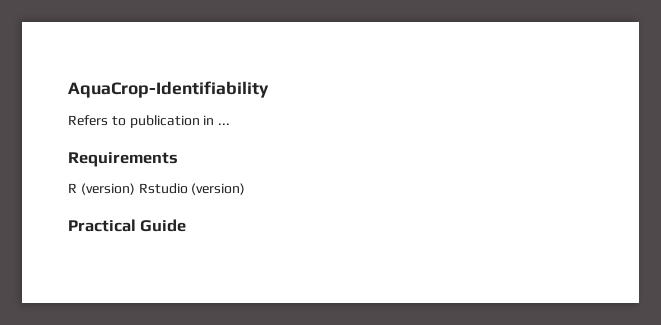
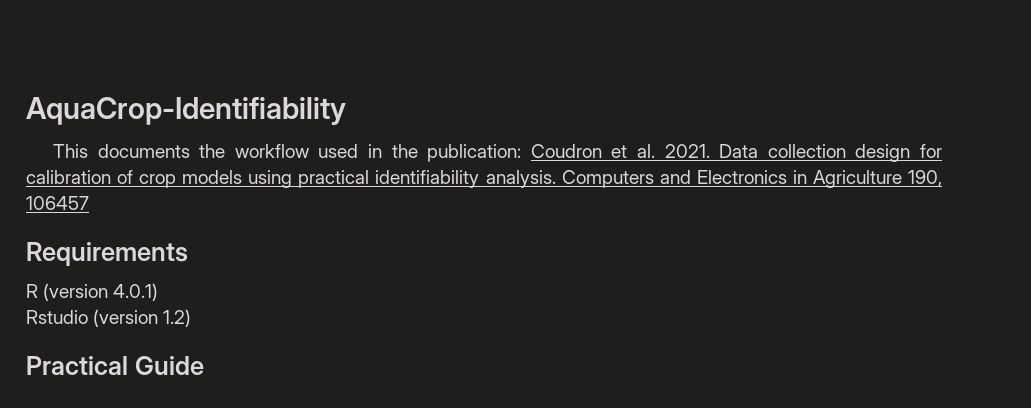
- Refers to publication in ...
+ This documents the workflow used in the publication: Coudron et al. 2021. Data collection design for calibration of crop models using practical identifiability analysis. Computers and Electronics in Agriculture 190, 106457
  Requirements
- R (version) Rstudio (version)
+ R (version 4.0.1)
+ Rstudio (version 1.2)

